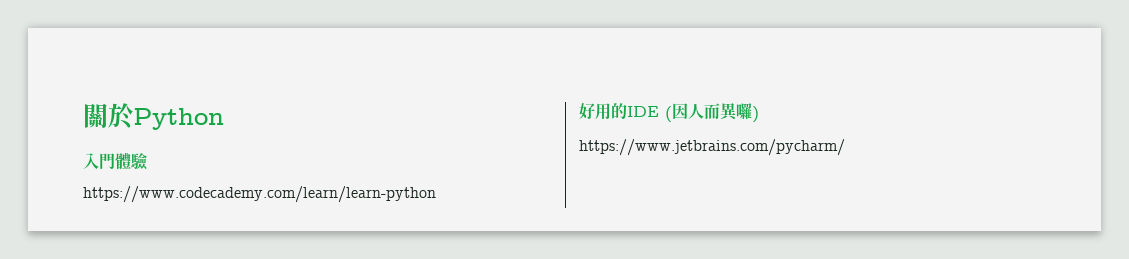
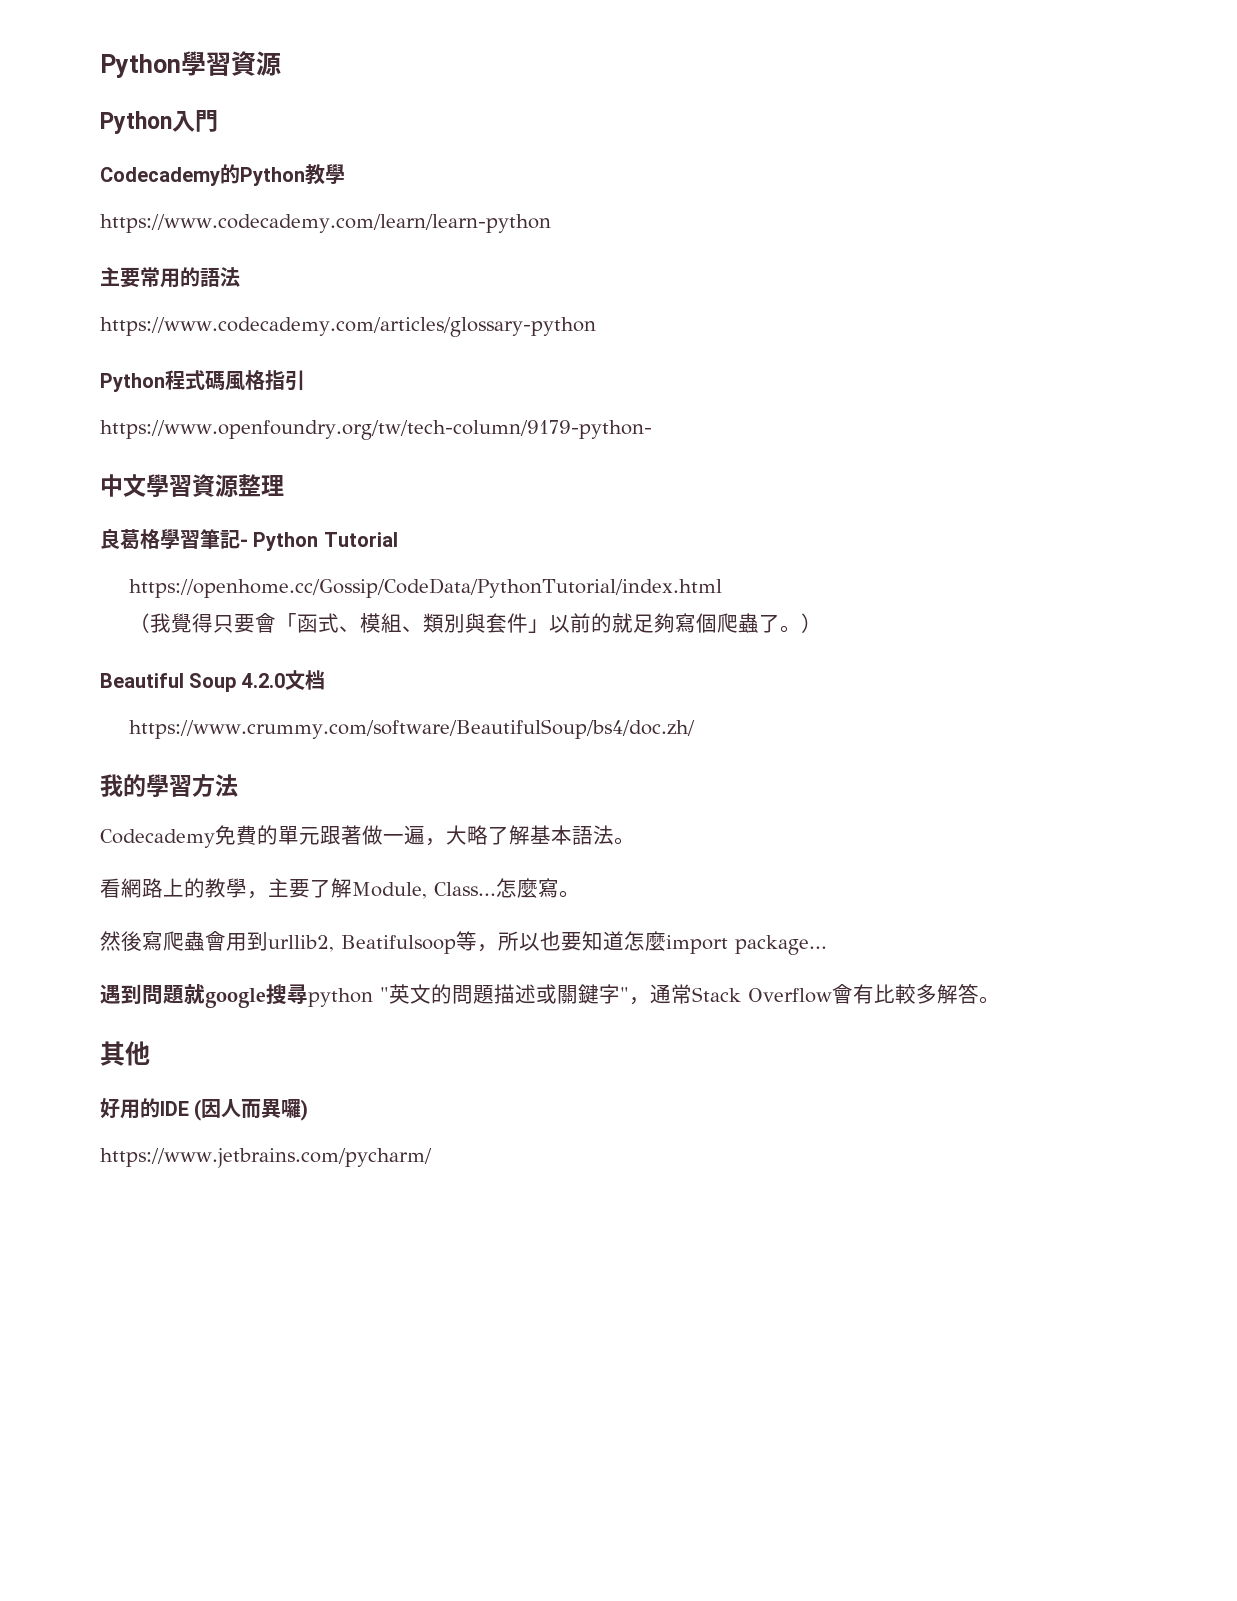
- 關於Python
- 入門體驗
+ Python學習資源
+ Python入門
+ Codecademy的Python教學
  https://www.codecademy.com/learn/learn-python
+ 主要常用的語法
+ https://www.codecademy.com/articles/glossary-python
+ Python程式碼風格指引
+ https://www.openfoundry.org/tw/tech-column/9179-python-
+ 中文學習資源整理
+ 良葛格學習筆記- Python Tutorial
+ https://openhome.cc/Gossip/CodeData/PythonTutorial/index.html
+ （我覺得只要會「函式、模組、類別與套件」以前的就足夠寫個爬蟲了。）
+ Beautiful Soup 4.2.0文档
+ https://www.crummy.com/software/BeautifulSoup/bs4/doc.zh/
+ 我的學習方法
+ Codecademy免費的單元跟著做一遍，大略了解基本語法。
+ 看網路上的教學，主要了解Module, Class...怎麼寫。
+ 然後寫爬蟲會用到urllib2, Beatifulsoop等，所以也要知道怎麼import package...
+ 遇到問題就google搜尋python "英文的問題描述或關鍵字"，通常Stack Overflow會有比較多解答。
+ 其他

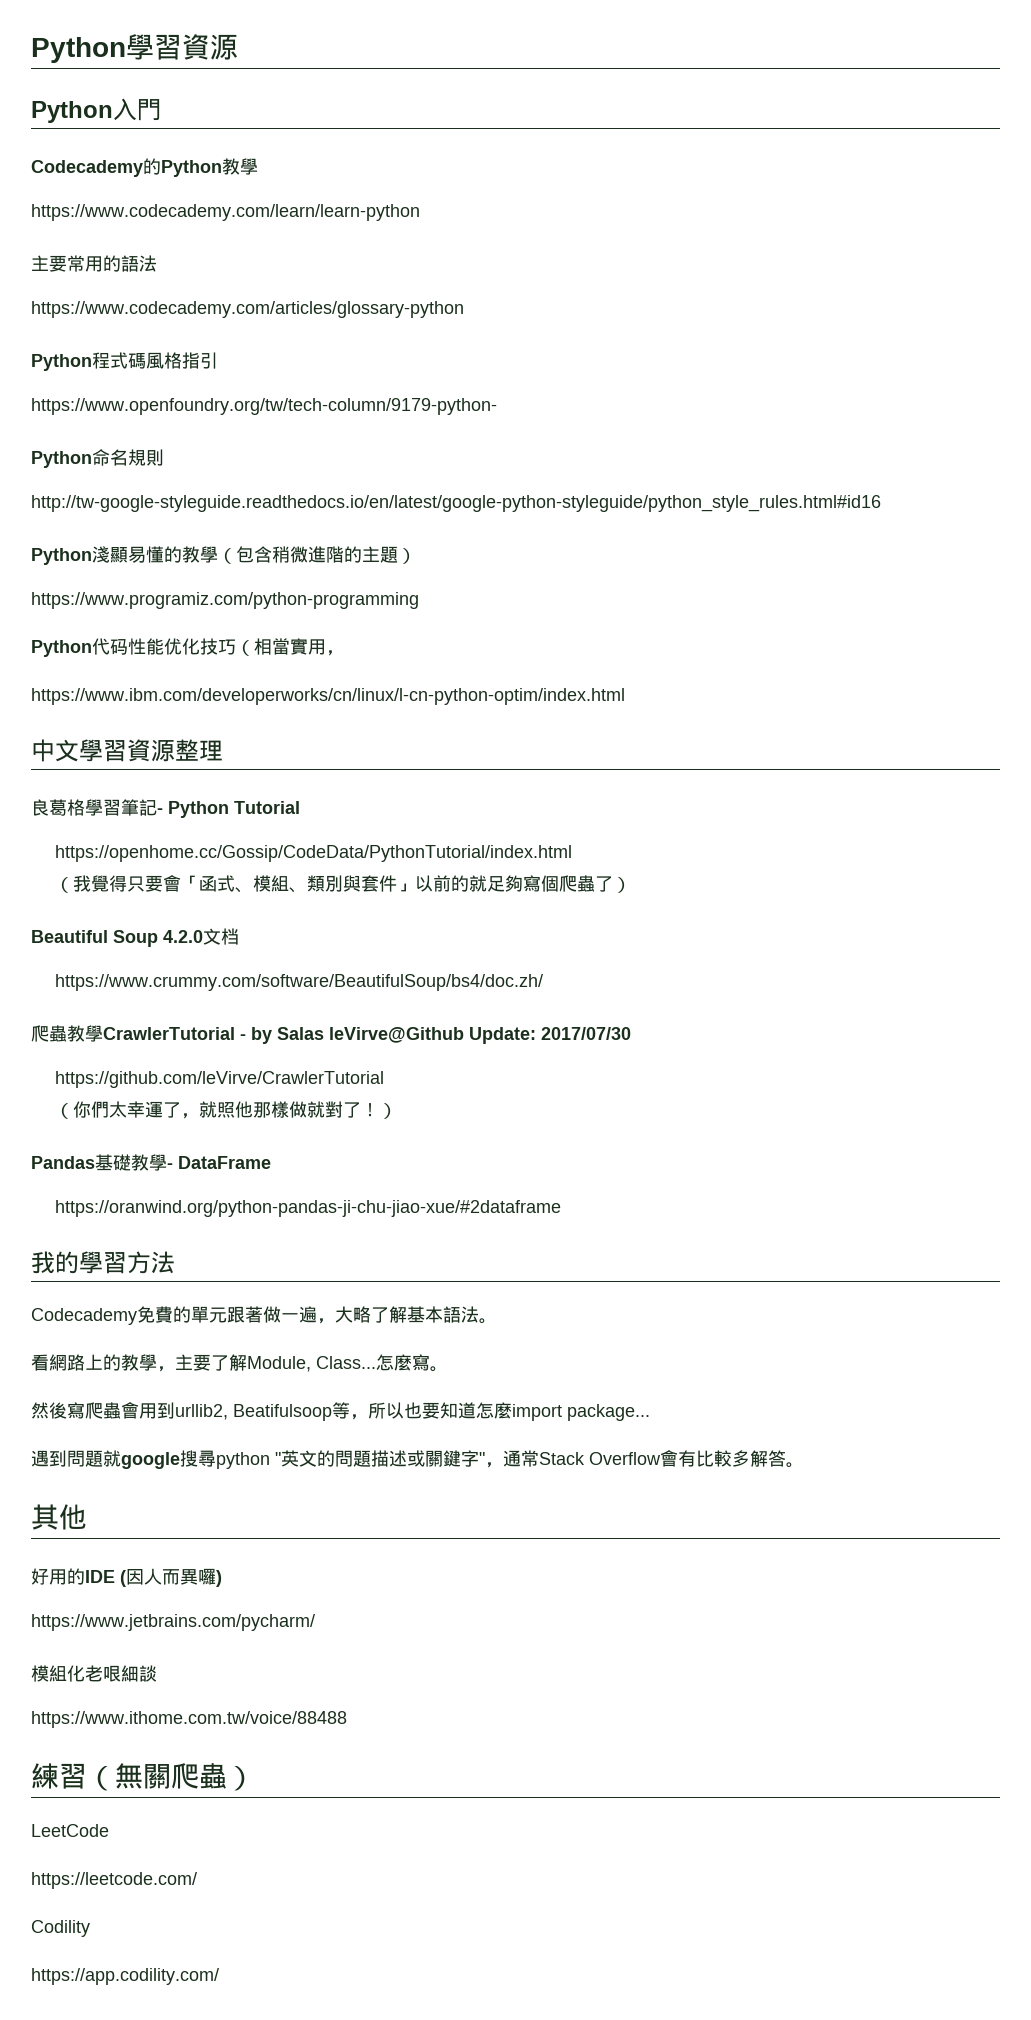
+ Python命名規則
+ http://tw-google-styleguide.readthedocs.io/en/latest/google-python-styleguide/python_style_rules.html#id16
+ Python淺顯易懂的教學（包含稍微進階的主題）
+ https://www.programiz.com/python-programming
+ Python代码性能优化技巧（相當實用，
+ https://www.ibm.com/developerworks/cn/linux/l-cn-python-optim/index.html
- （我覺得只要會「函式、模組、類別與套件」以前的就足夠寫個爬蟲了。）
+ （我覺得只要會「函式、模組、類別與套件」以前的就足夠寫個爬蟲了）
+ 爬蟲教學CrawlerTutorial - by Salas leVirve@Github Update: 2017/07/30
+ https://github.com/leVirve/CrawlerTutorial
+ （你們太幸運了，就照他那樣做就對了！）
+ Pandas基礎教學- DataFrame
+ https://oranwind.org/python-pandas-ji-chu-jiao-xue/#2dataframe
+ 模組化老哏細談
+ https://www.ithome.com.tw/voice/88488
+ 練習（無關爬蟲）
+ LeetCode
+ https://leetcode.com/
+ Codility
+ https://app.codility.com/

